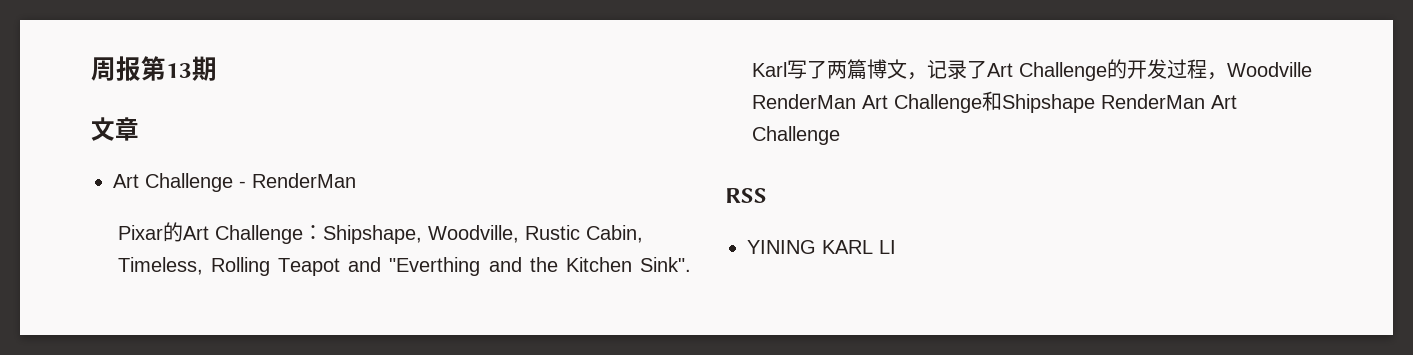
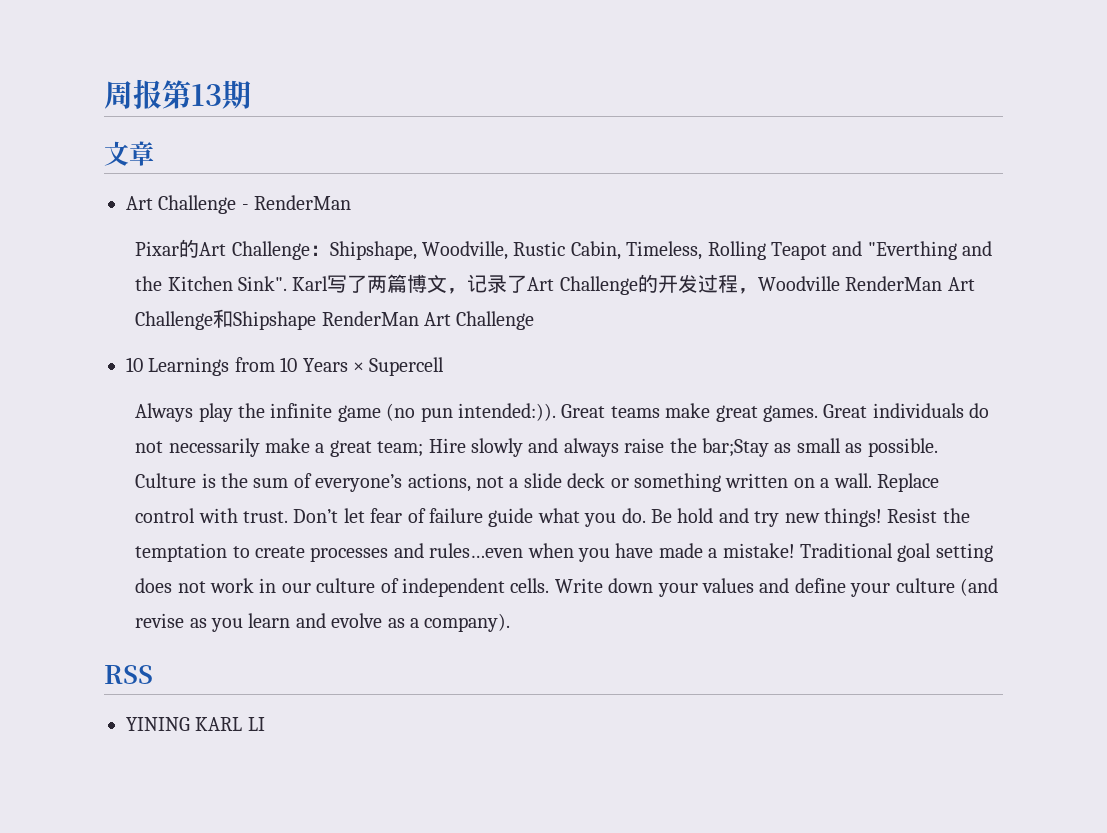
+ 10 Learnings from 10 Years × Supercell
+ Always play the infinite game (no pun intended:)). Great teams make great games. Great individuals do not necessarily make a great team; Hire slowly and always raise the bar;Stay as small as possible. Culture is the sum of everyone’s actions, not a slide deck or something written on a wall. Replace control with trust. Don’t let fear of failure guide what you do. Be hold and try new things! Resist the temptation to create processes and rules…even when you have made a mistake! Traditional goal setting does not work in our culture of independent cells. Write down your values and define your culture (and revise as you learn and evolve as a company).

